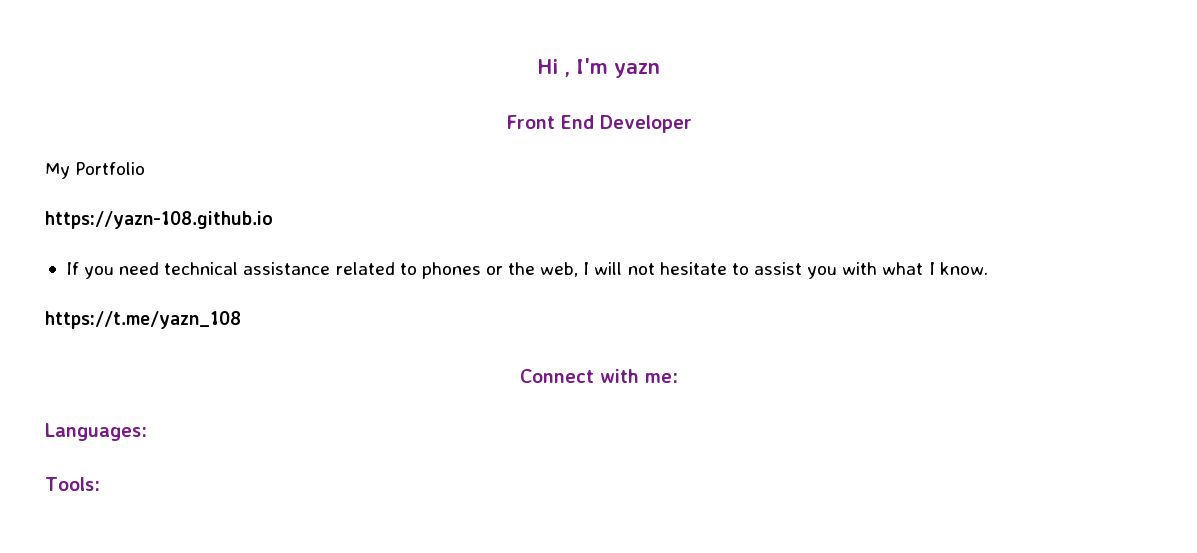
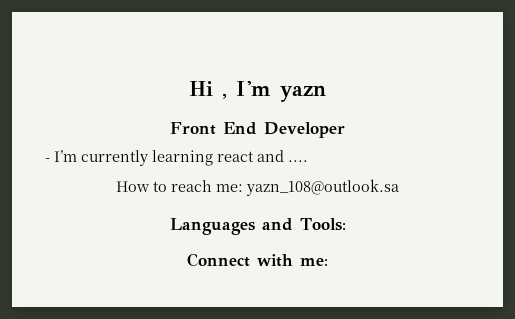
- My Portfolio
- https://yazn-108.github.io
- If you need technical assistance related to phones or the web, I will not hesitate to assist you with what I know.
- https://t.me/yazn_108
+ - I’m currently learning react and ....
+ How to reach me: yazn_108@outlook.sa
+ Languages and Tools:
- Languages:
- Tools:

